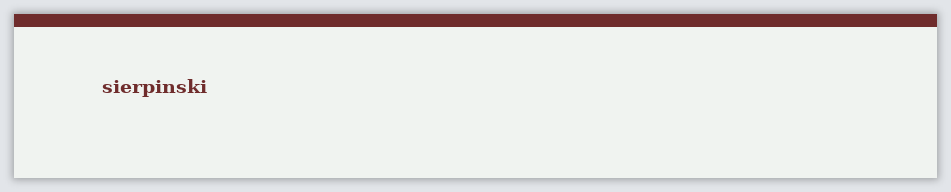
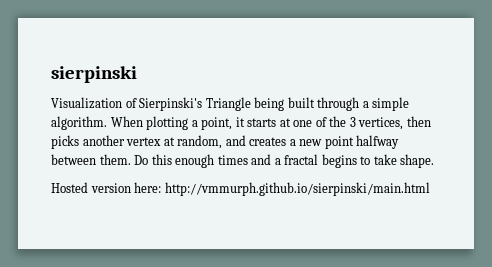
+ Visualization of Sierpinski's Triangle being built through a simple algorithm. When plotting a point, it starts at one of the 3 vertices, then picks another vertex at random, and creates a new point halfway between them. Do this enough times and a fractal begins to take shape.
+ Hosted version here: http://vmmurph.github.io/sierpinski/main.html

